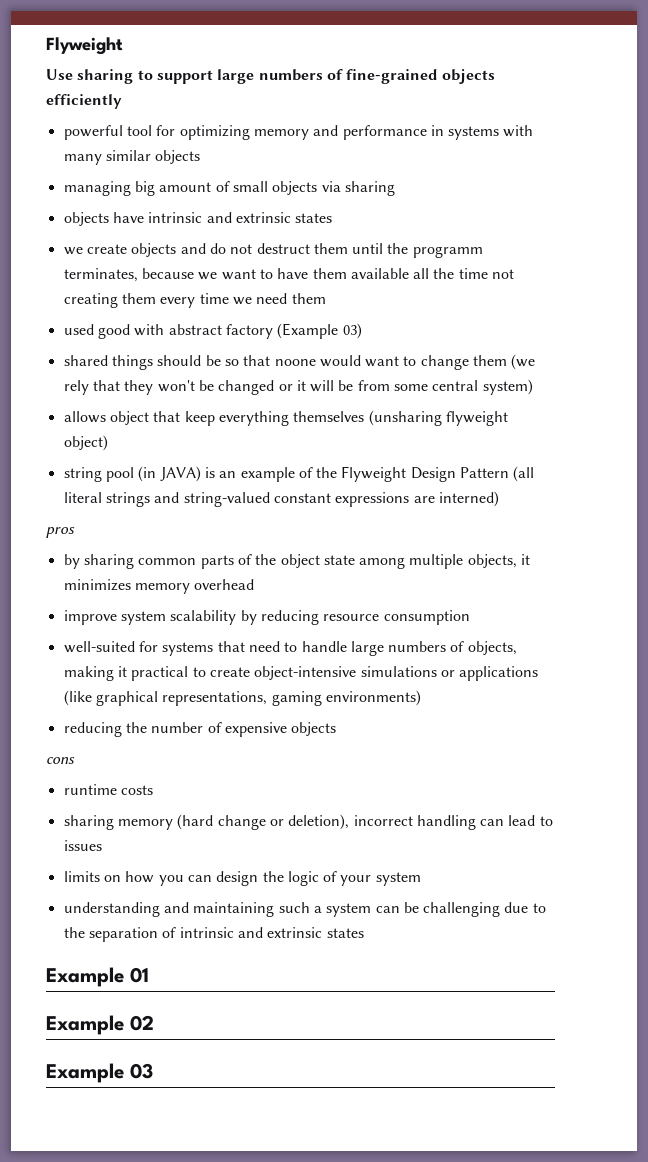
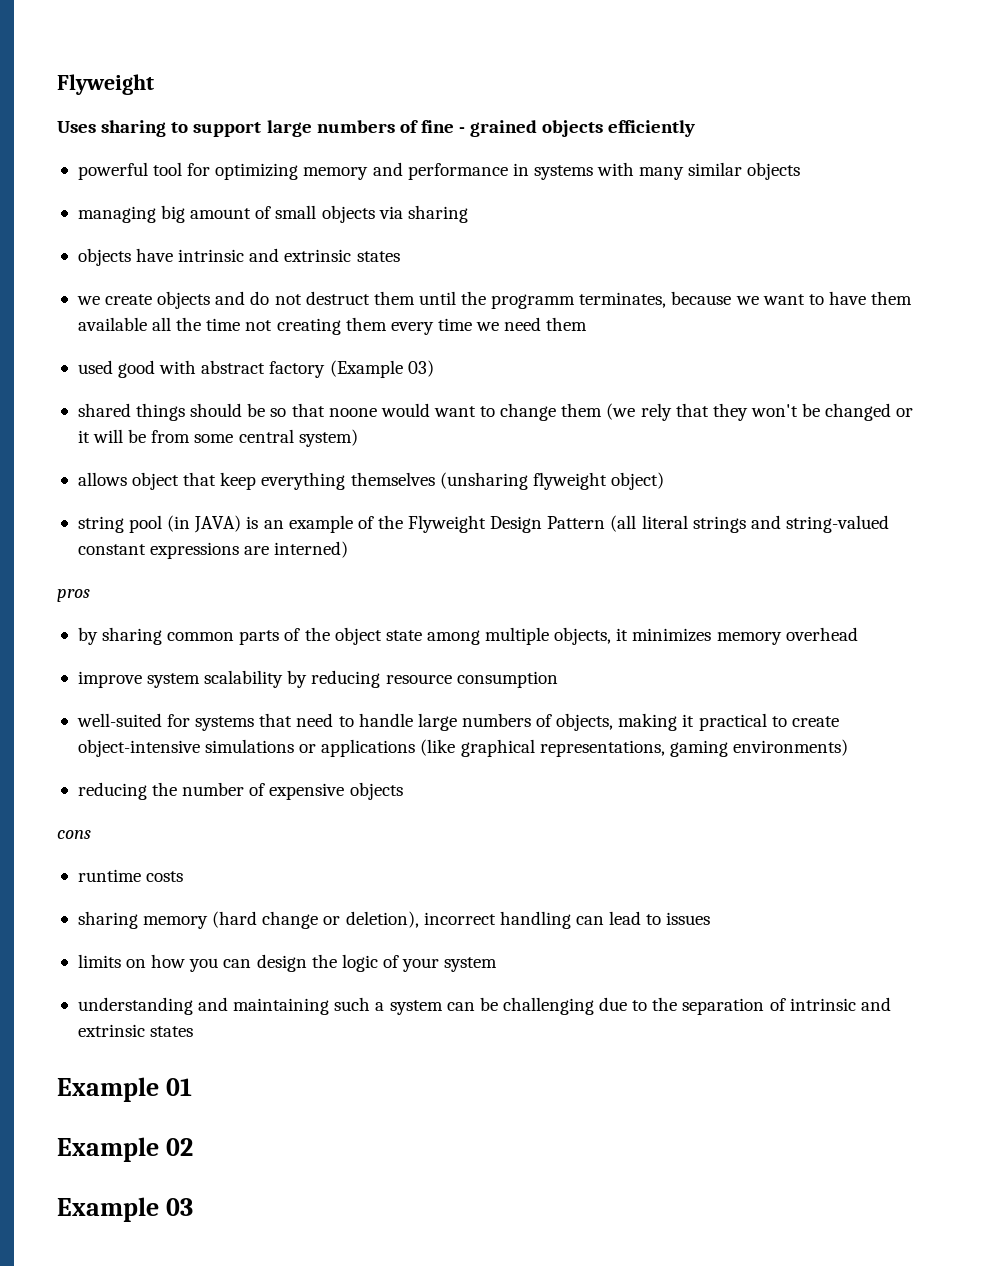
- Use sharing to support large numbers of fine-grained objects efficiently
+ Uses sharing to support large numbers of fine - grained objects efficiently

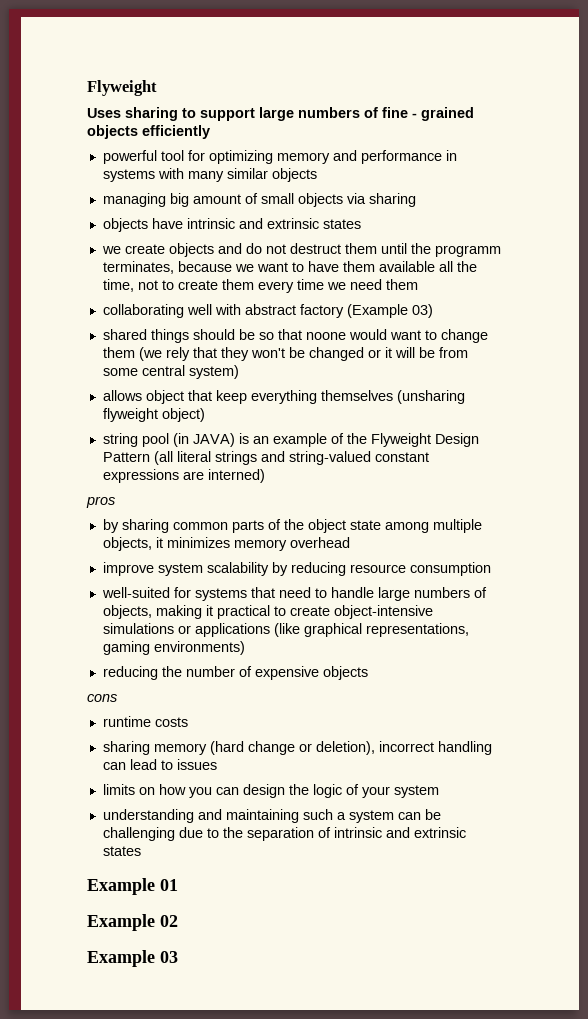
- we create objects and do not destruct them until the programm terminates, because we want to have them available all the time not creating them every time we need them
+ we create objects and do not destruct them until the programm terminates, because we want to have them available all the time, not to create them every time we need them
- used good with abstract factory (Example 03)
+ collaborating well with abstract factory (Example 03)

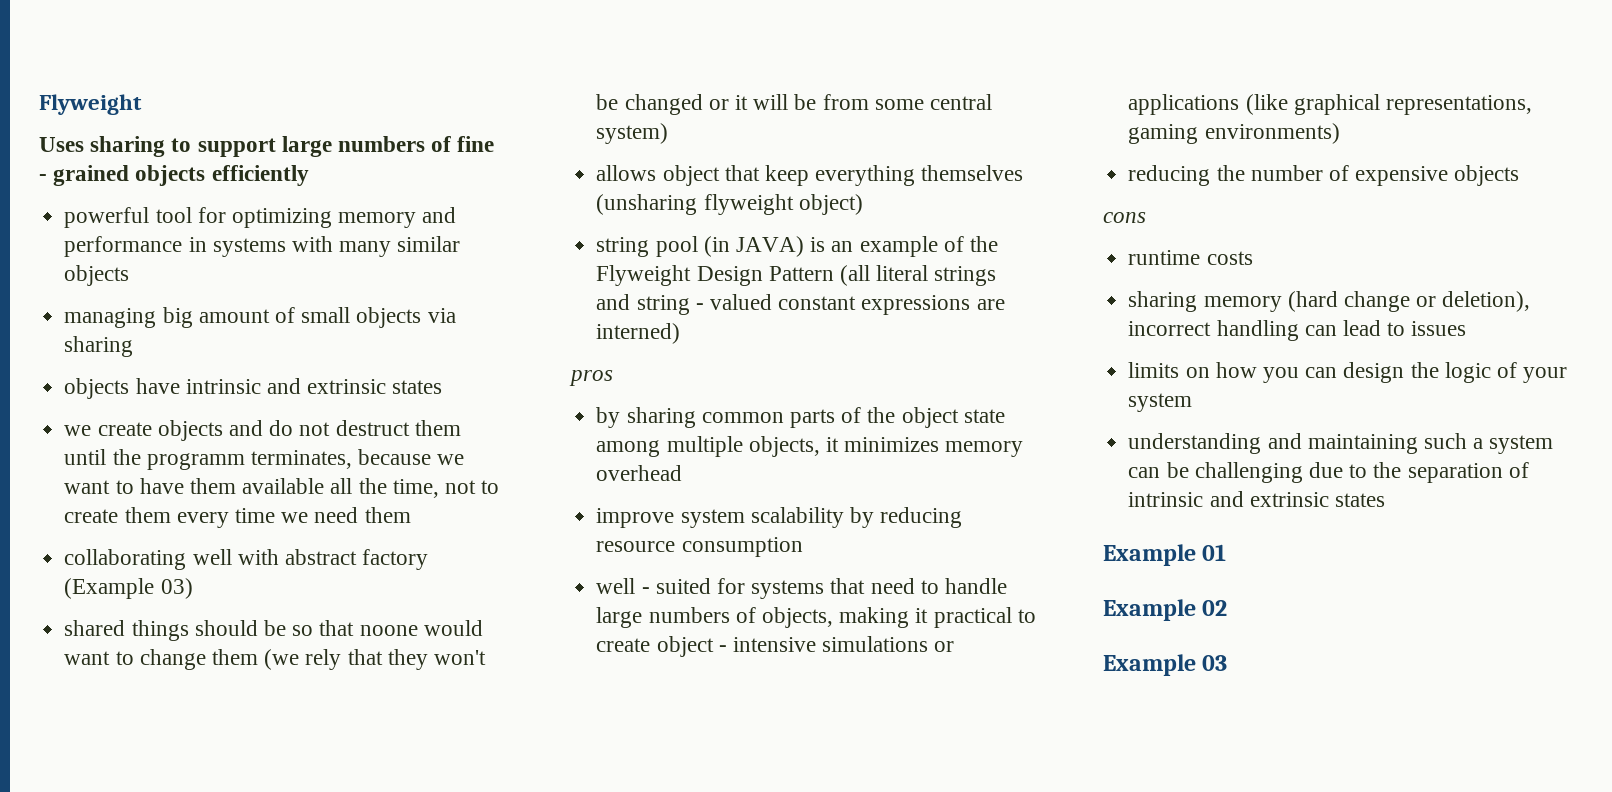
- string pool (in JAVA) is an example of the Flyweight Design Pattern (all literal strings and string-valued constant expressions are interned)
+ string pool (in JAVA) is an example of the Flyweight Design Pattern (all literal strings and string - valued constant expressions are interned)
- well-suited for systems that need to handle large numbers of objects, making it practical to create object-intensive simulations or applications (like graphical representations, gaming environments)
+ well - suited for systems that need to handle large numbers of objects, making it practical to create object - intensive simulations or applications (like graphical representations, gaming environments)

